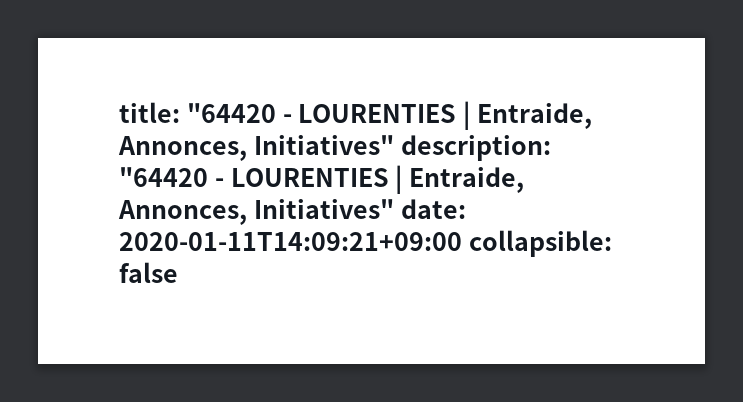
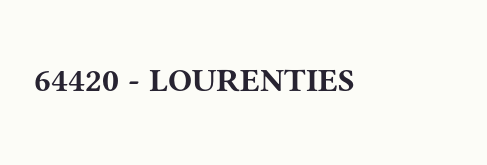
- title: "64420 - LOURENTIES | Entraide, Annonces, Initiatives" description: "64420 - LOURENTIES | Entraide, Annonces, Initiatives" date: 2020-01-11T14:09:21+09:00 collapsible: false
+ 64420 - LOURENTIES

